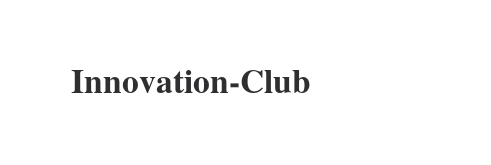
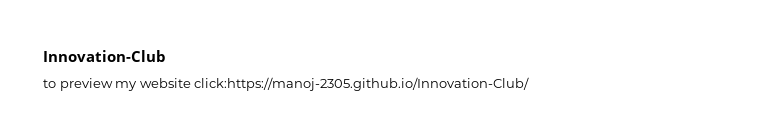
+ to preview my website click:https://manoj-2305.github.io/Innovation-Club/

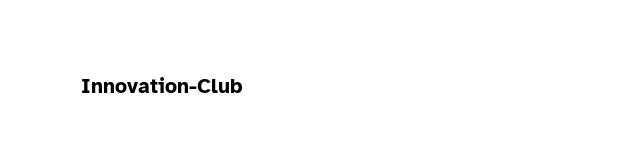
- to preview my website click:https://manoj-2305.github.io/Innovation-Club/

